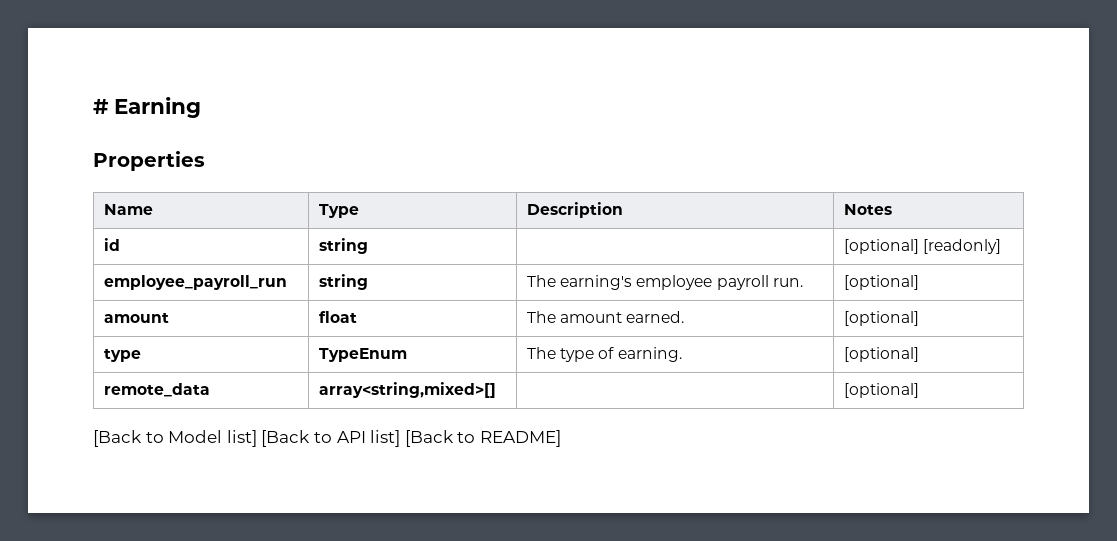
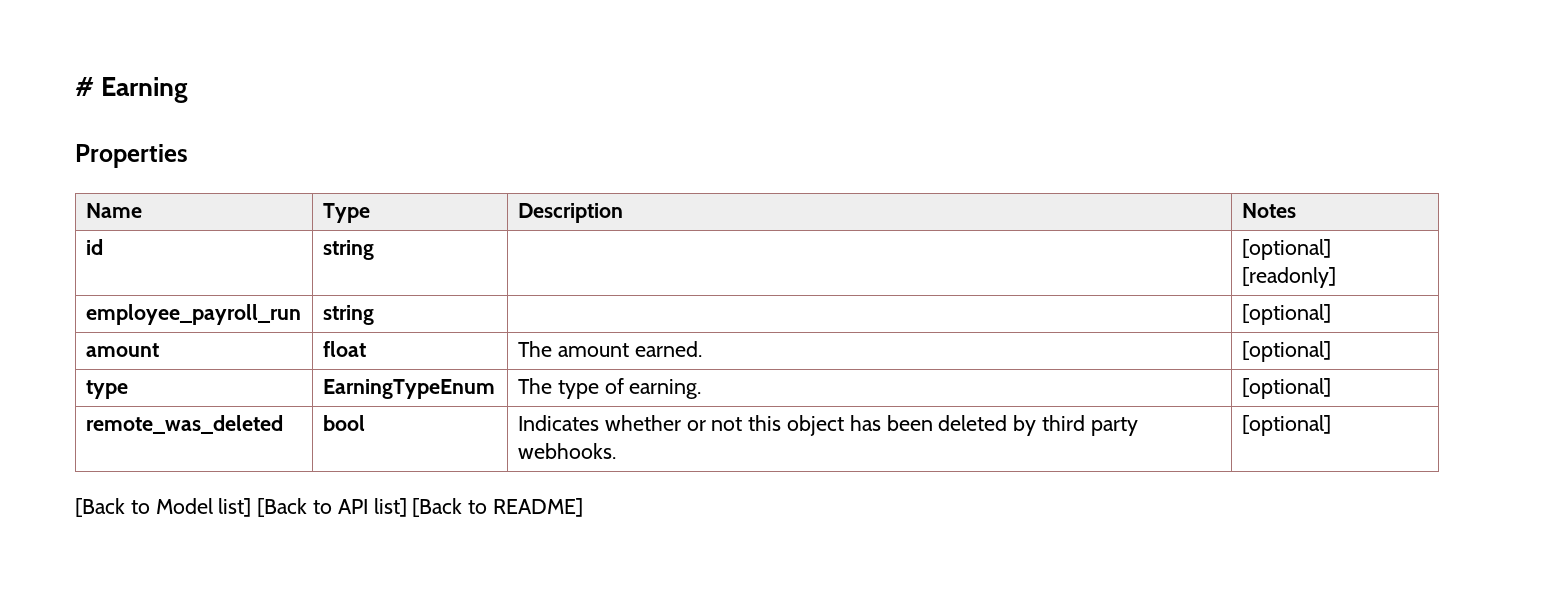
- employee_payroll_run | string | The earning's employee payroll run. | [optional]
+ employee_payroll_run | string | | [optional]
- type | TypeEnum | The type of earning. | [optional]
+ type | EarningTypeEnum | The type of earning. | [optional]
- remote_data | array<string,mixed>[] | | [optional]
+ remote_was_deleted | bool | Indicates whether or not this object has been deleted by third party webhooks. | [optional]

